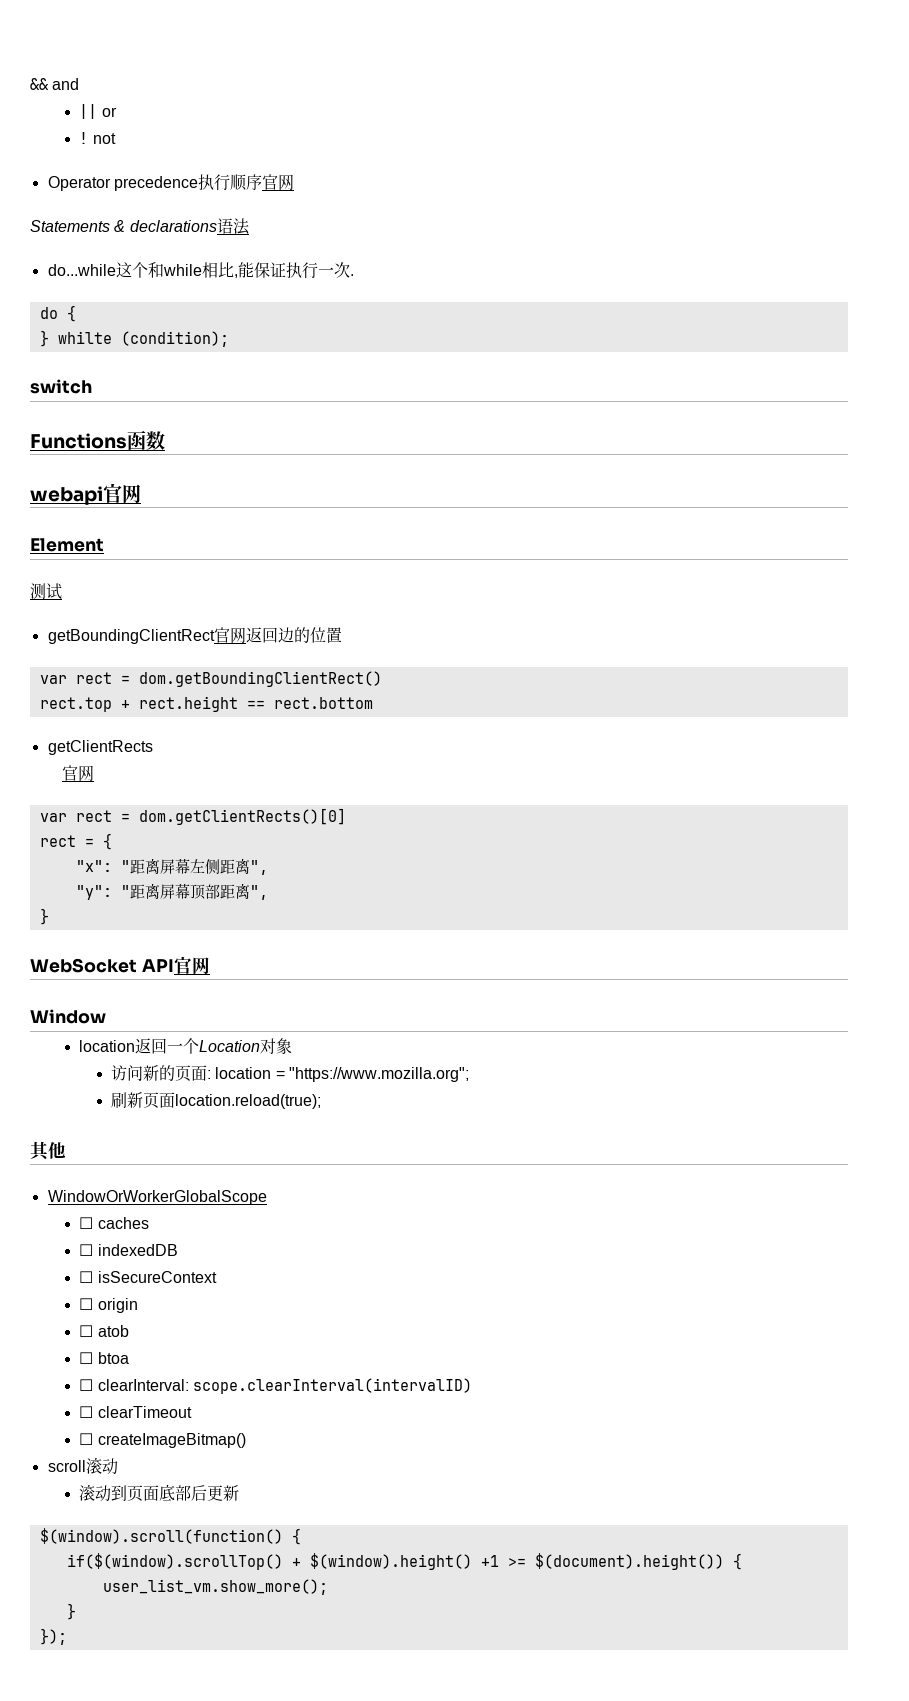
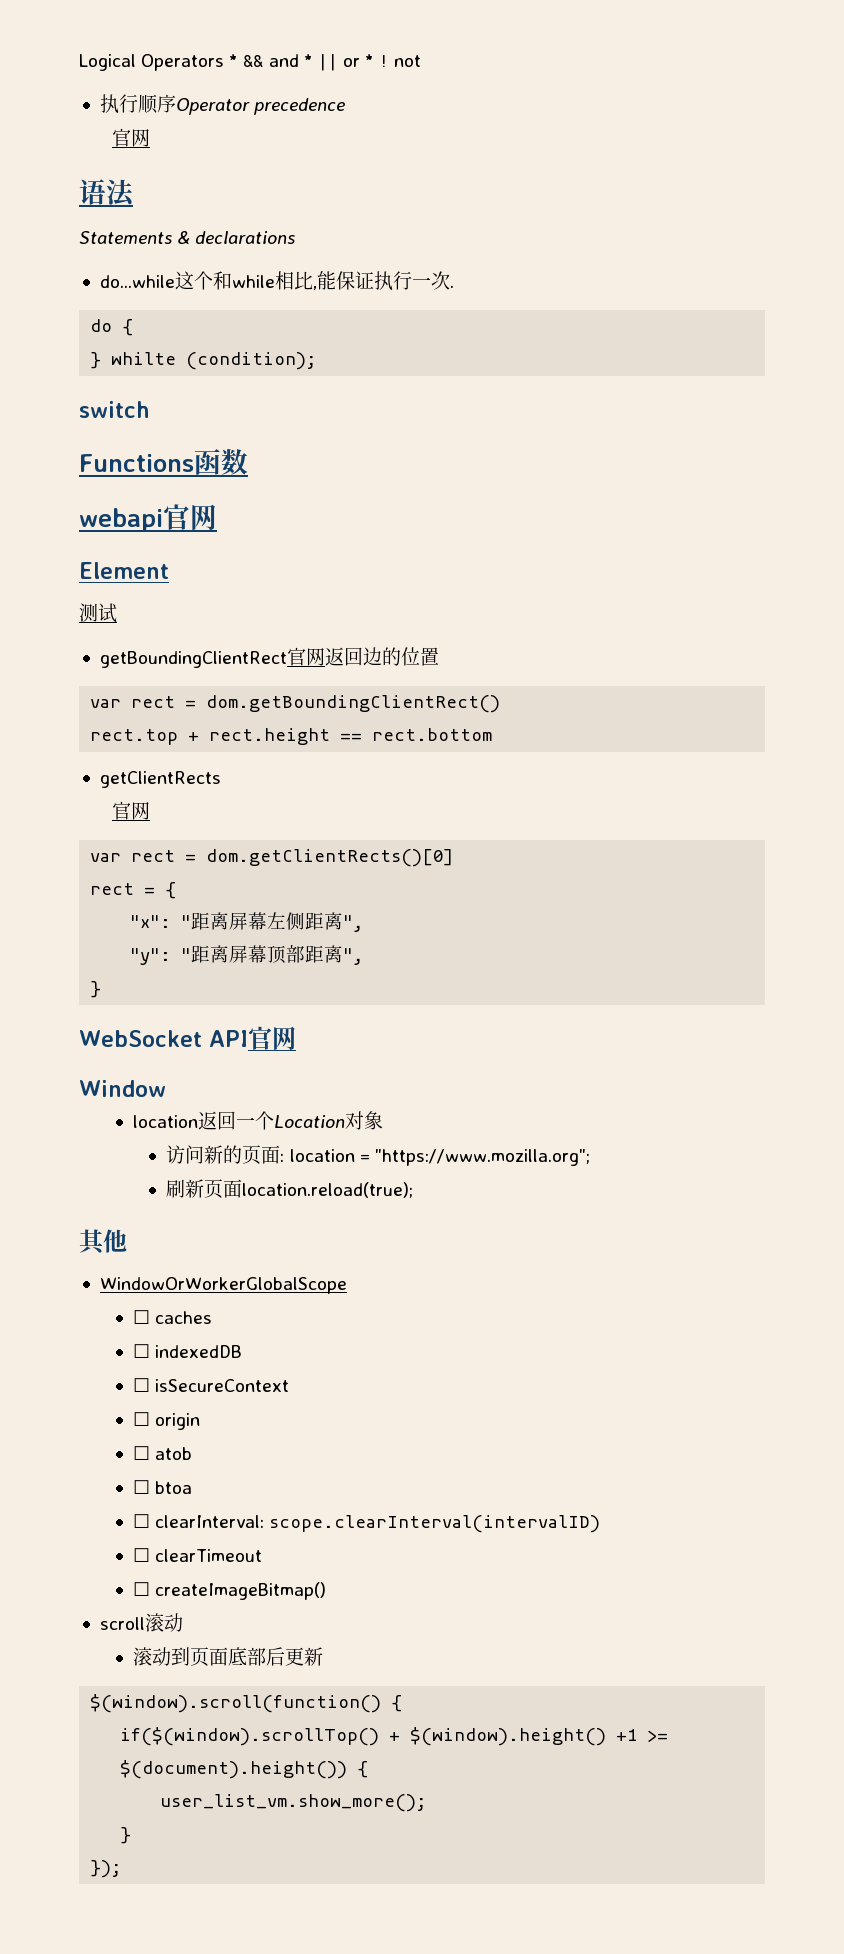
- && and
- || or
- ! not
+ Logical Operators * && and * || or * ! not
- Operator precedence执行顺序官网
+ 执行顺序Operator precedence
+ 官网
+ 语法
- Statements & declarations语法
+ Statements & declarations

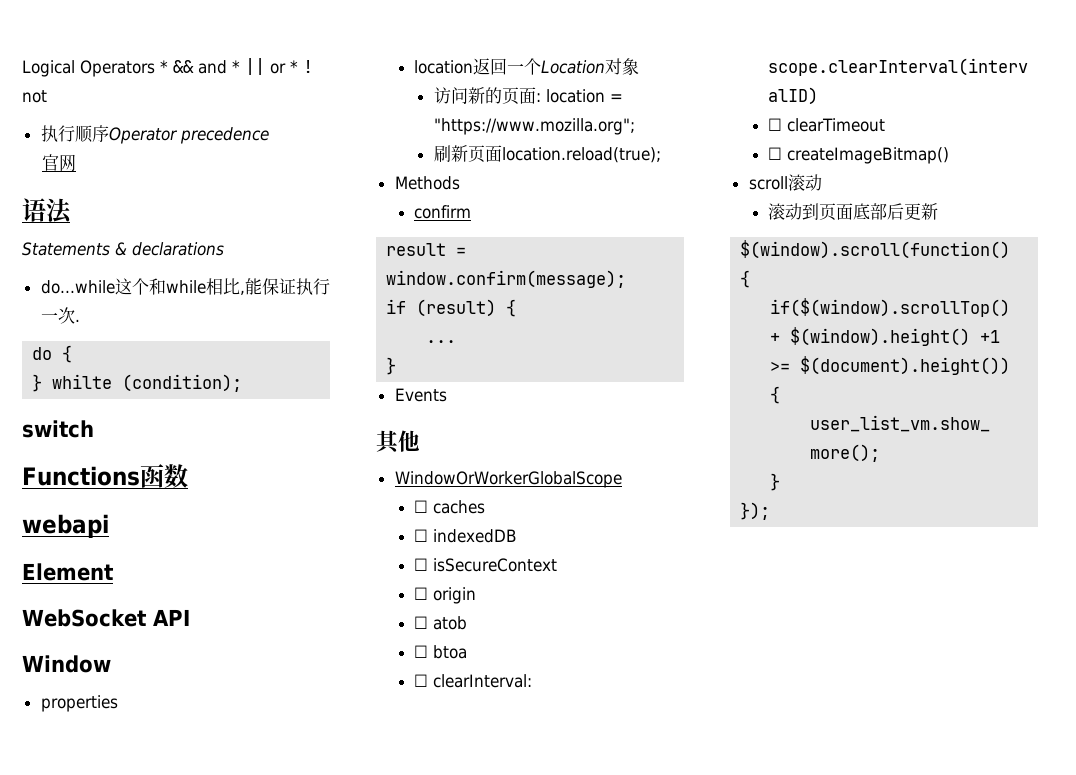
- webapi官网
+ webapi
- 测试
- getBoundingClientRect官网返回边的位置
- var rect = dom.getBoundingClientRect()
- rect.top + rect.height == rect.bottom
- getClientRects
- 官网
- var rect = dom.getClientRects()[0]
- rect = {
- "x": "距离屏幕左侧距离",
- "y": "距离屏幕顶部距离",
- }
- WebSocket API官网
+ WebSocket API
+ properties
+ Methods
+ confirm
+ result = window.confirm(message);
+ if (result) {
+ ...
+ }
+ Events

